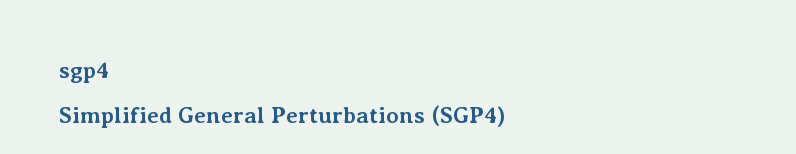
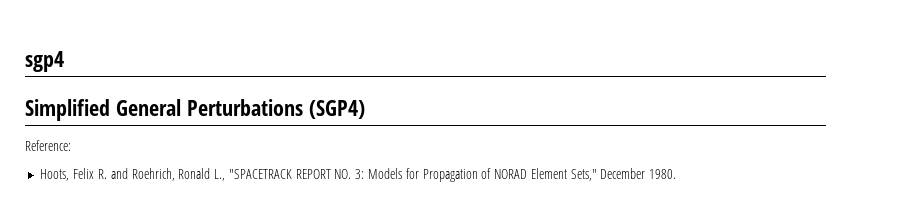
+ Reference:
+ Hoots, Felix R. and Roehrich, Ronald L., "SPACETRACK REPORT NO. 3: Models for Propagation of NORAD Element Sets," December 1980.

